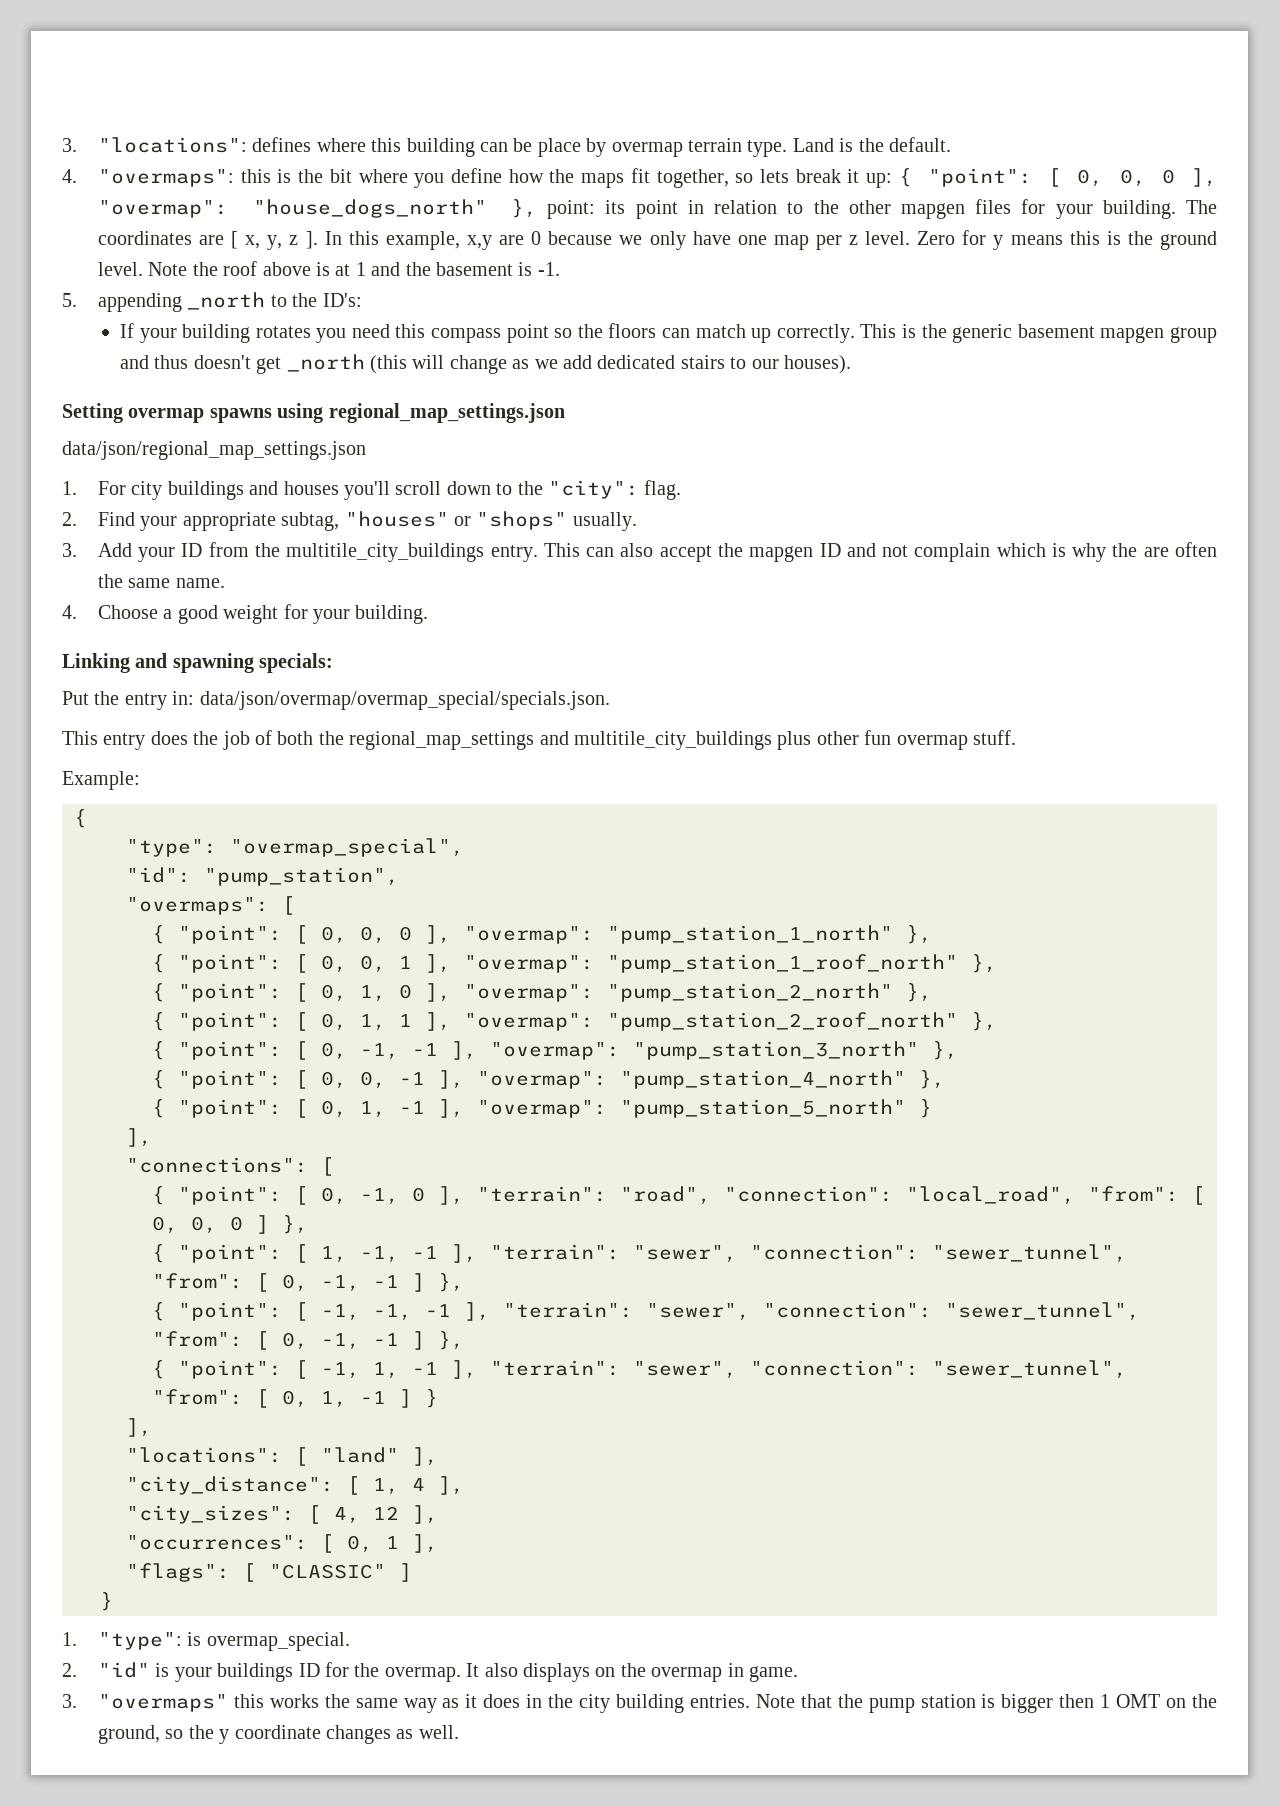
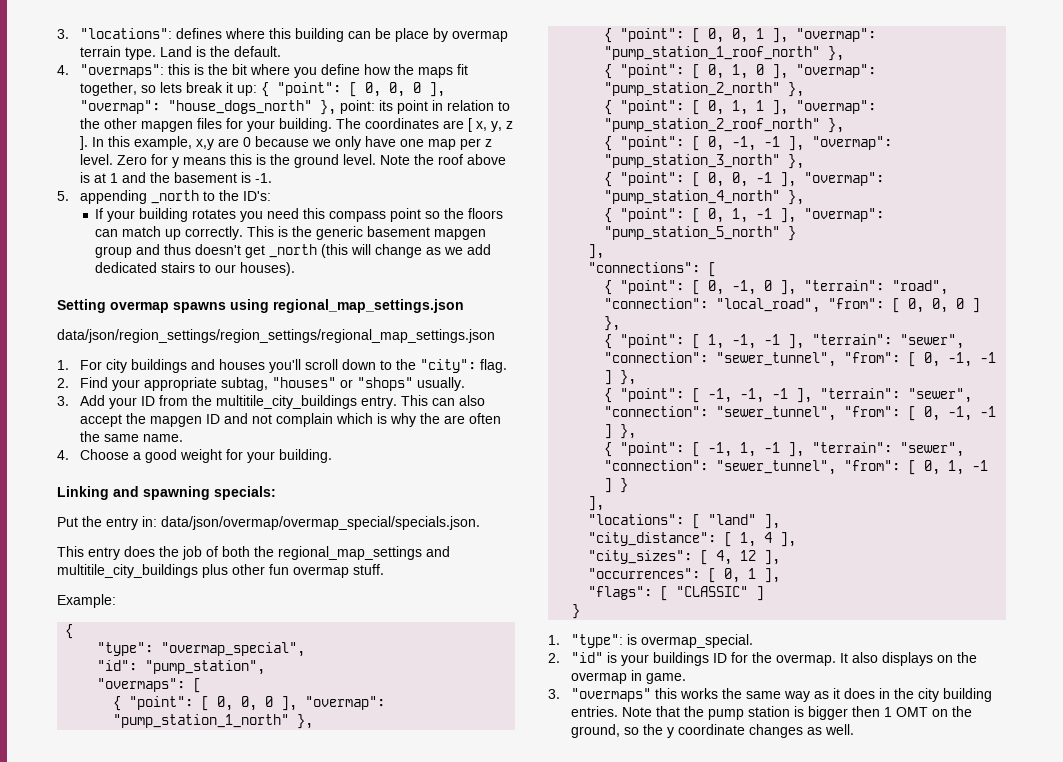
- data/json/regional_map_settings.json
+ data/json/region_settings/region_settings/regional_map_settings.json

